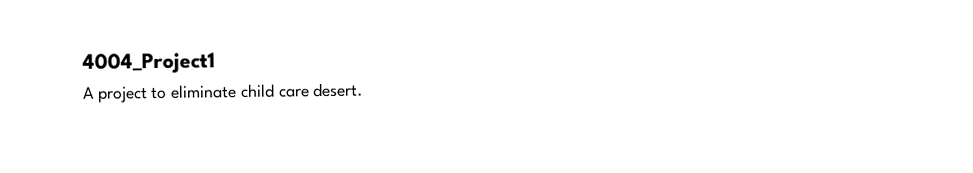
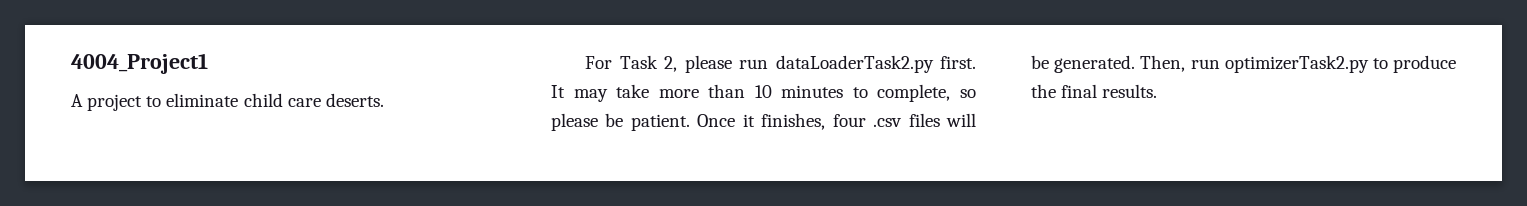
- A project to eliminate child care desert.
+ A project to eliminate child care deserts.
+ For Task 2, please run dataLoaderTask2.py first. It may take more than 10 minutes to complete, so please be patient. Once it finishes, four .csv files will be generated. Then, run optimizerTask2.py to produce the final results.

